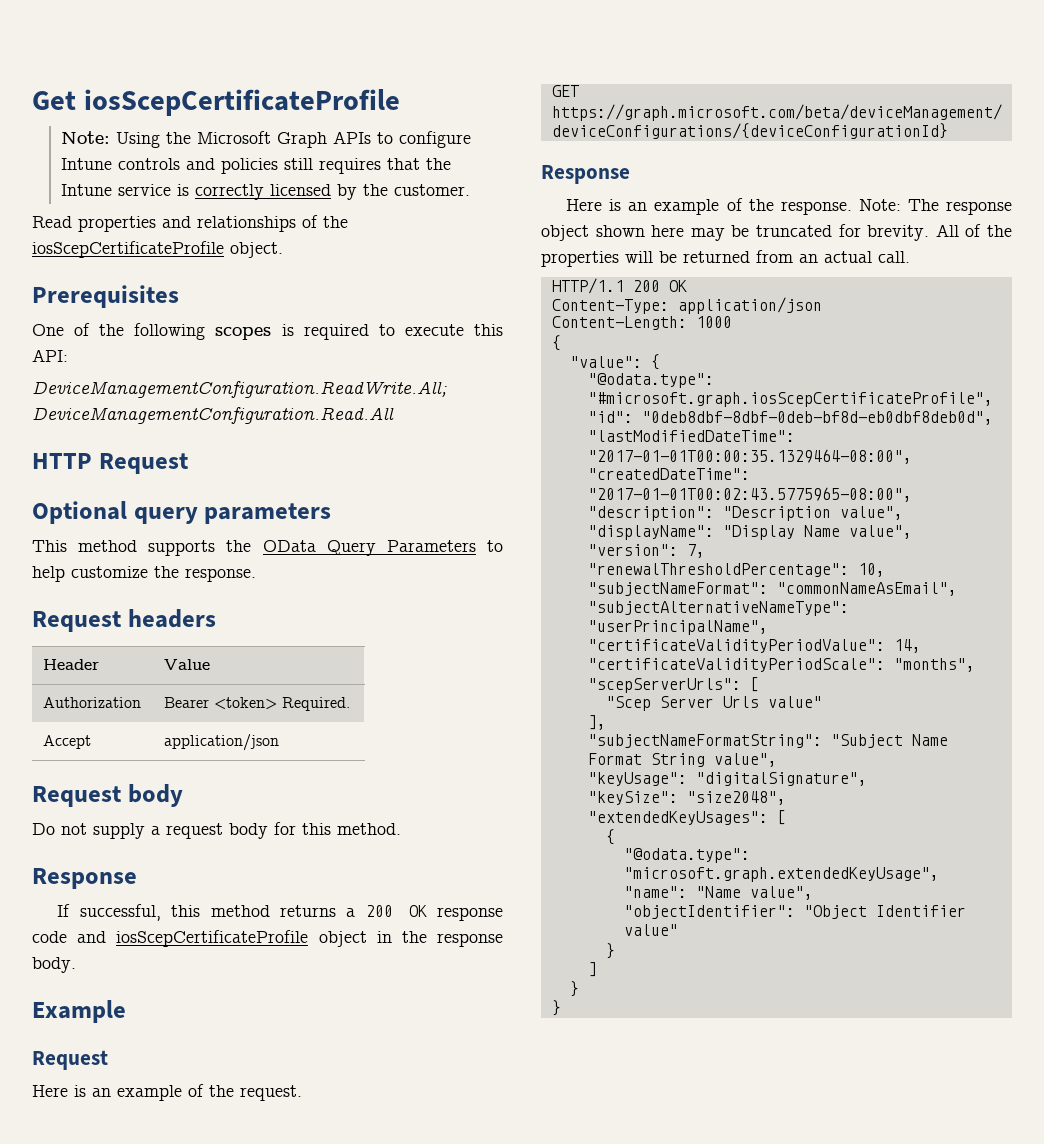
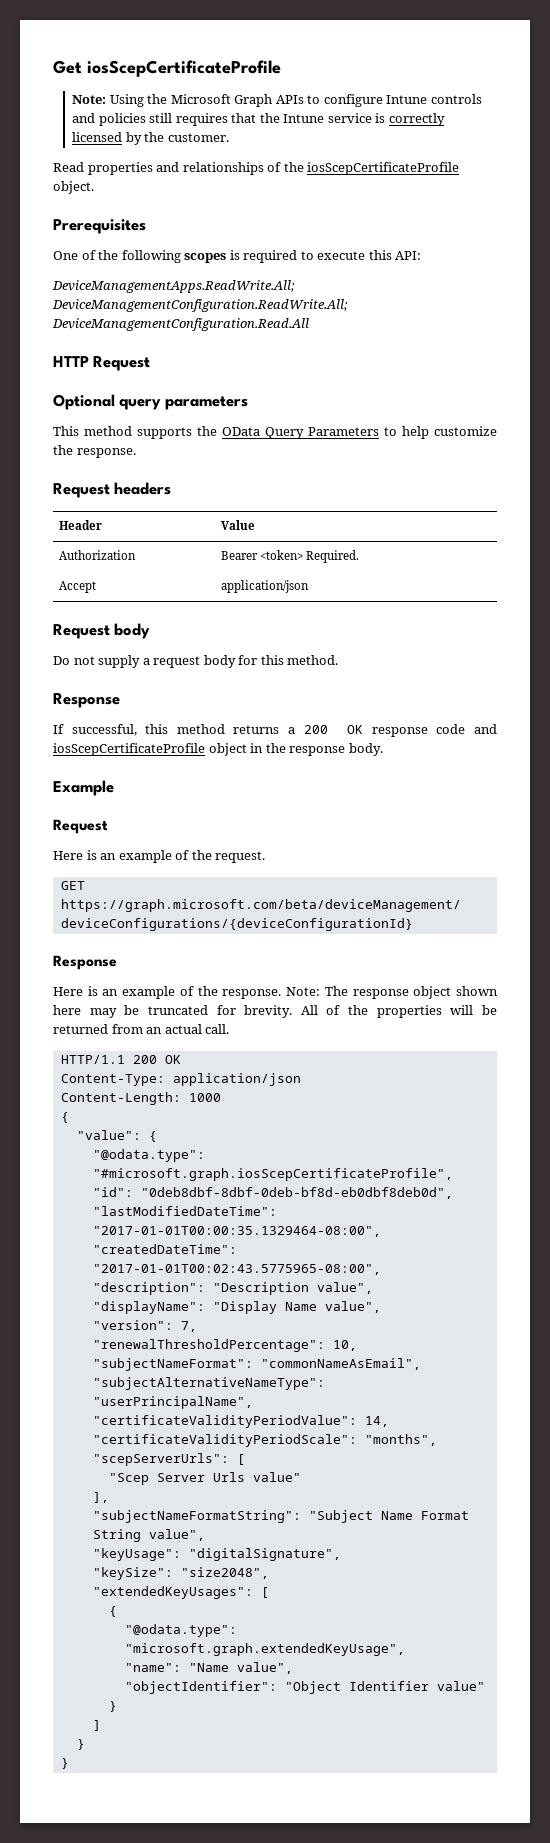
- DeviceManagementConfiguration.ReadWrite.All; DeviceManagementConfiguration.Read.All
+ DeviceManagementApps.ReadWrite.All; DeviceManagementConfiguration.ReadWrite.All; DeviceManagementConfiguration.Read.All

